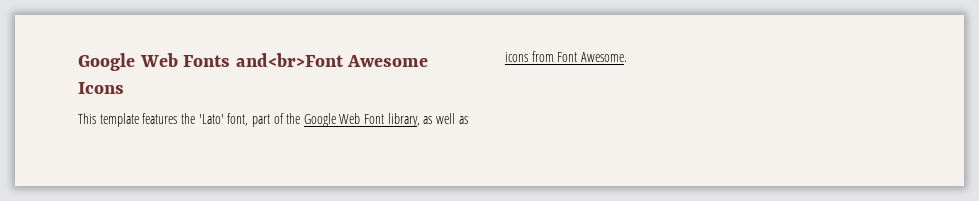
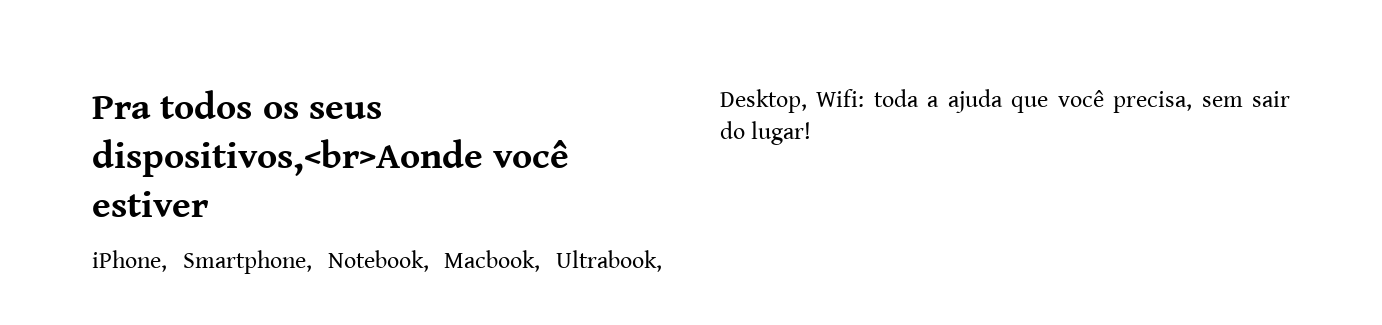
- Google Web Fonts and<br>Font Awesome Icons
- This template features the 'Lato' font, part of the Google Web Font library, as well as icons from Font Awesome.
+ Pra todos os seus dispositivos,<br>Aonde você estiver
+ iPhone, Smartphone, Notebook, Macbook, Ultrabook, Desktop, Wifi: toda a ajuda que você precisa, sem sair do lugar!

